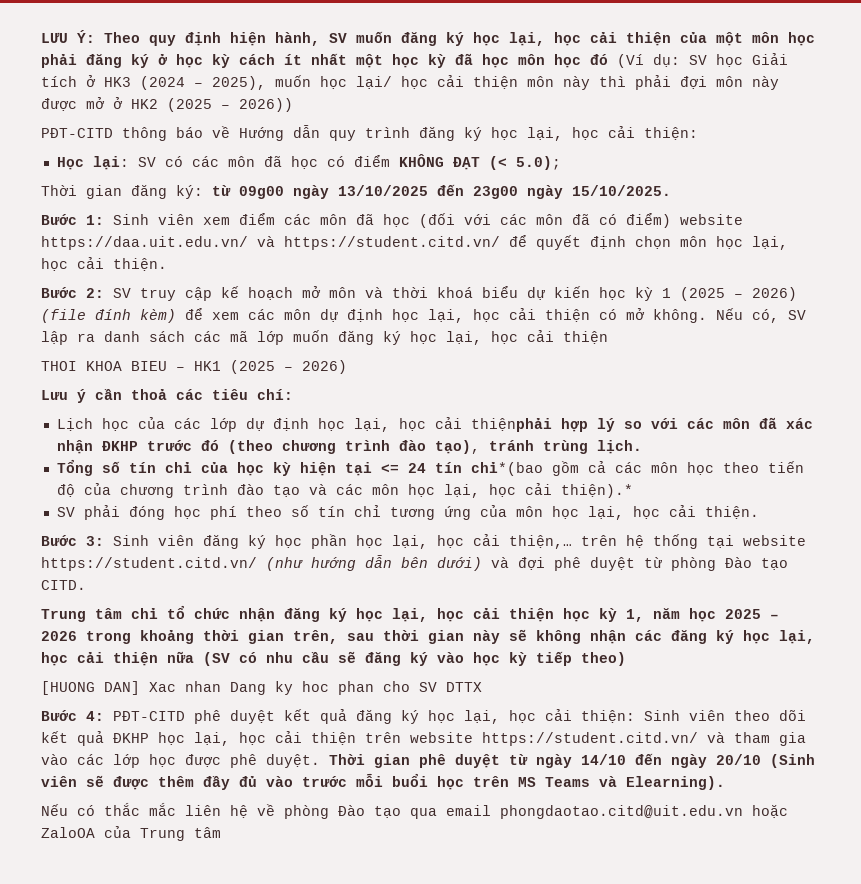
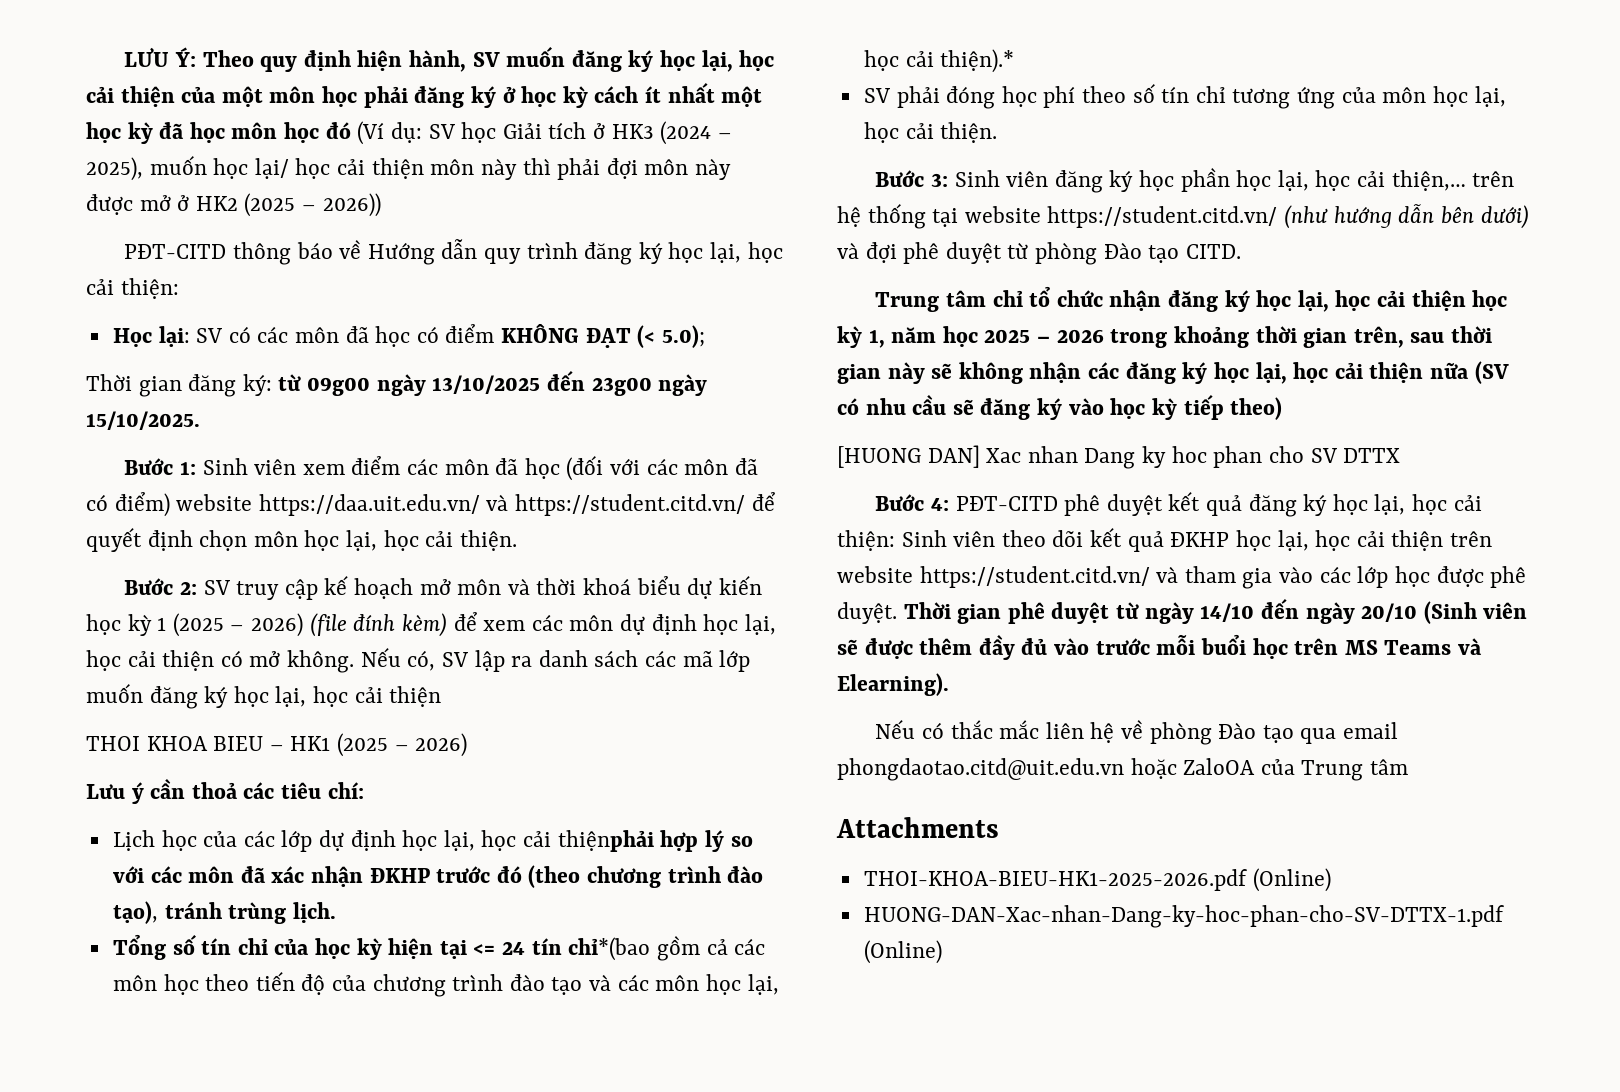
+ Attachments
+ THOI-KHOA-BIEU-HK1-2025-2026.pdf (Online)
+ HUONG-DAN-Xac-nhan-Dang-ky-hoc-phan-cho-SV-DTTX-1.pdf (Online)

